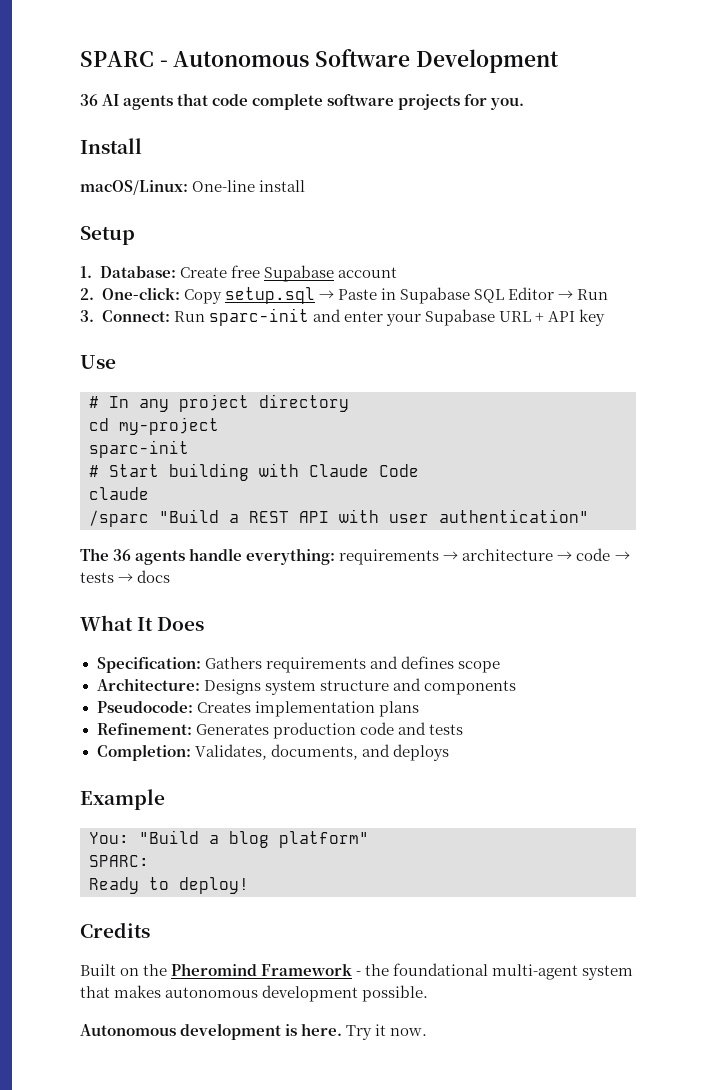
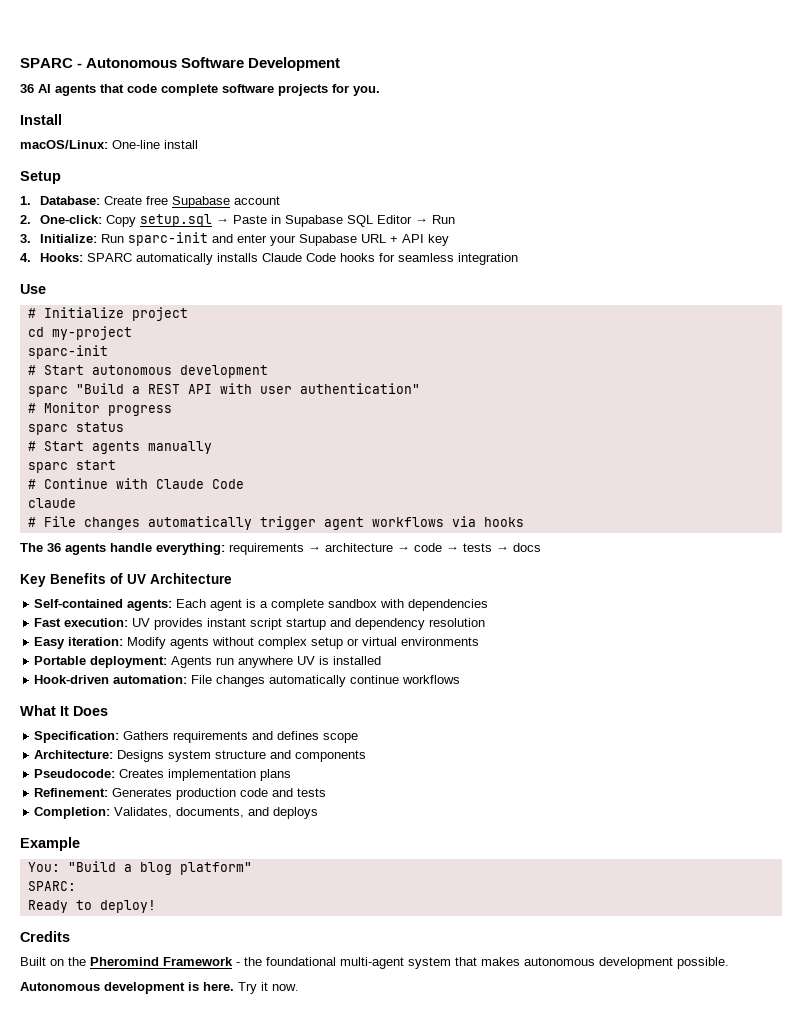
- 3. Connect: Run sparc-init and enter your Supabase URL + API key
+ 3. Initialize: Run sparc-init and enter your Supabase URL + API key
+ 4. Hooks: SPARC automatically installs Claude Code hooks for seamless integration
- # In any project directory
+ # Initialize project
- # Start building with Claude Code
- claude
- /sparc "Build a REST API with user authentication"
+ # Start autonomous development
+ sparc "Build a REST API with user authentication"
+ # Monitor progress
+ sparc status
+ # Start agents manually
+ sparc start
+ # Continue with Claude Code
+ claude
+ # File changes automatically trigger agent workflows via hooks
+ Key Benefits of UV Architecture
+ Self-contained agents: Each agent is a complete sandbox with dependencies
+ Fast execution: UV provides instant script startup and dependency resolution
+ Easy iteration: Modify agents without complex setup or virtual environments
+ Portable deployment: Agents run anywhere UV is installed
+ Hook-driven automation: File changes automatically continue workflows

